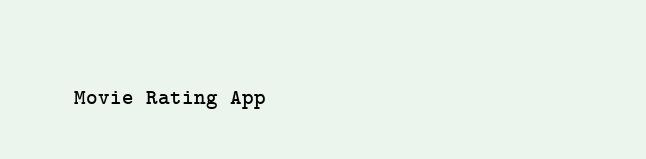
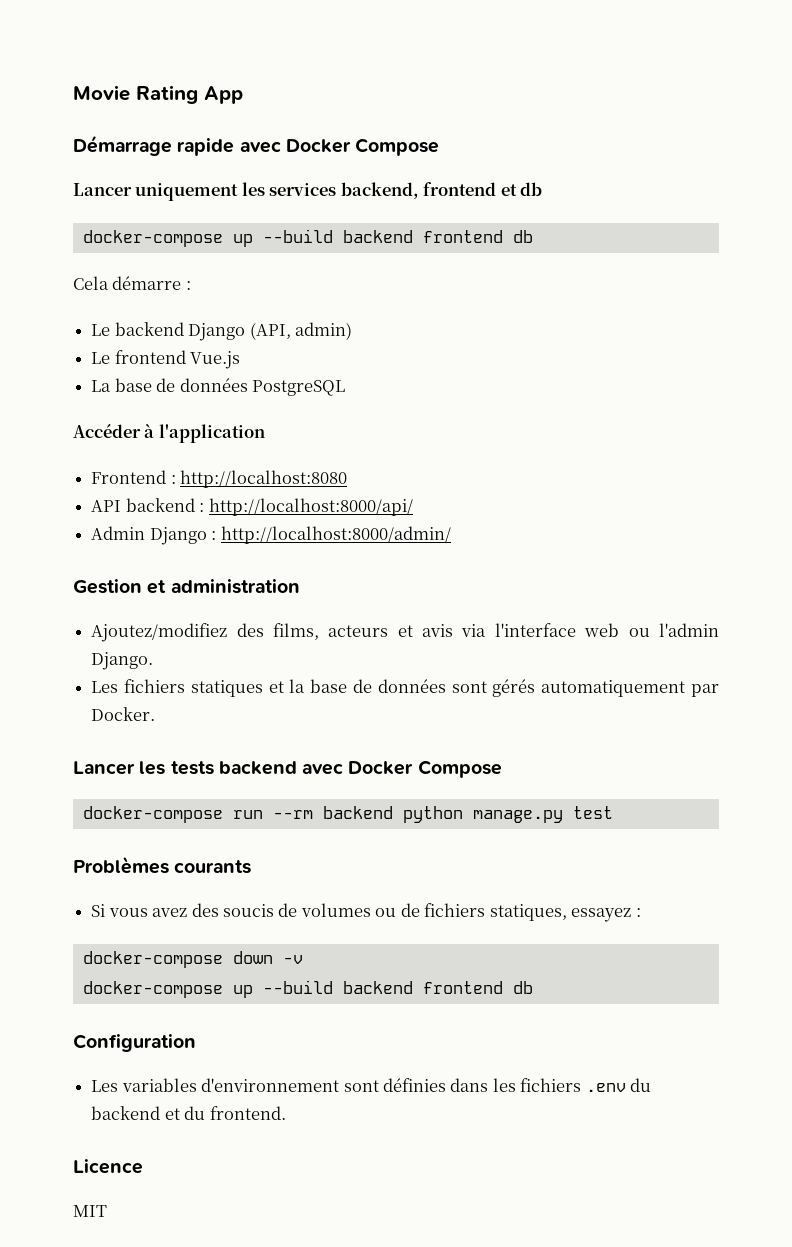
+ Démarrage rapide avec Docker Compose
+ Lancer uniquement les services backend, frontend et db
+ docker-compose up --build backend frontend db
+ Cela démarre :
+ Le backend Django (API, admin)
+ Le frontend Vue.js
+ La base de données PostgreSQL
+ Accéder à l'application
+ Frontend : http://localhost:8080
+ API backend : http://localhost:8000/api/
+ Admin Django : http://localhost:8000/admin/
+ Gestion et administration
+ Ajoutez/modifiez des films, acteurs et avis via l'interface web ou l'admin Django.
+ Les fichiers statiques et la base de données sont gérés automatiquement par Docker.
+ Lancer les tests backend avec Docker Compose
+ docker-compose run --rm backend python manage.py test
+ Problèmes courants
+ Si vous avez des soucis de volumes ou de fichiers statiques, essayez :
+ docker-compose down -v
+ docker-compose up --build backend frontend db
+ Configuration
+ Les variables d'environnement sont définies dans les fichiers .env du backend et du frontend.
+ Licence
+ MIT

